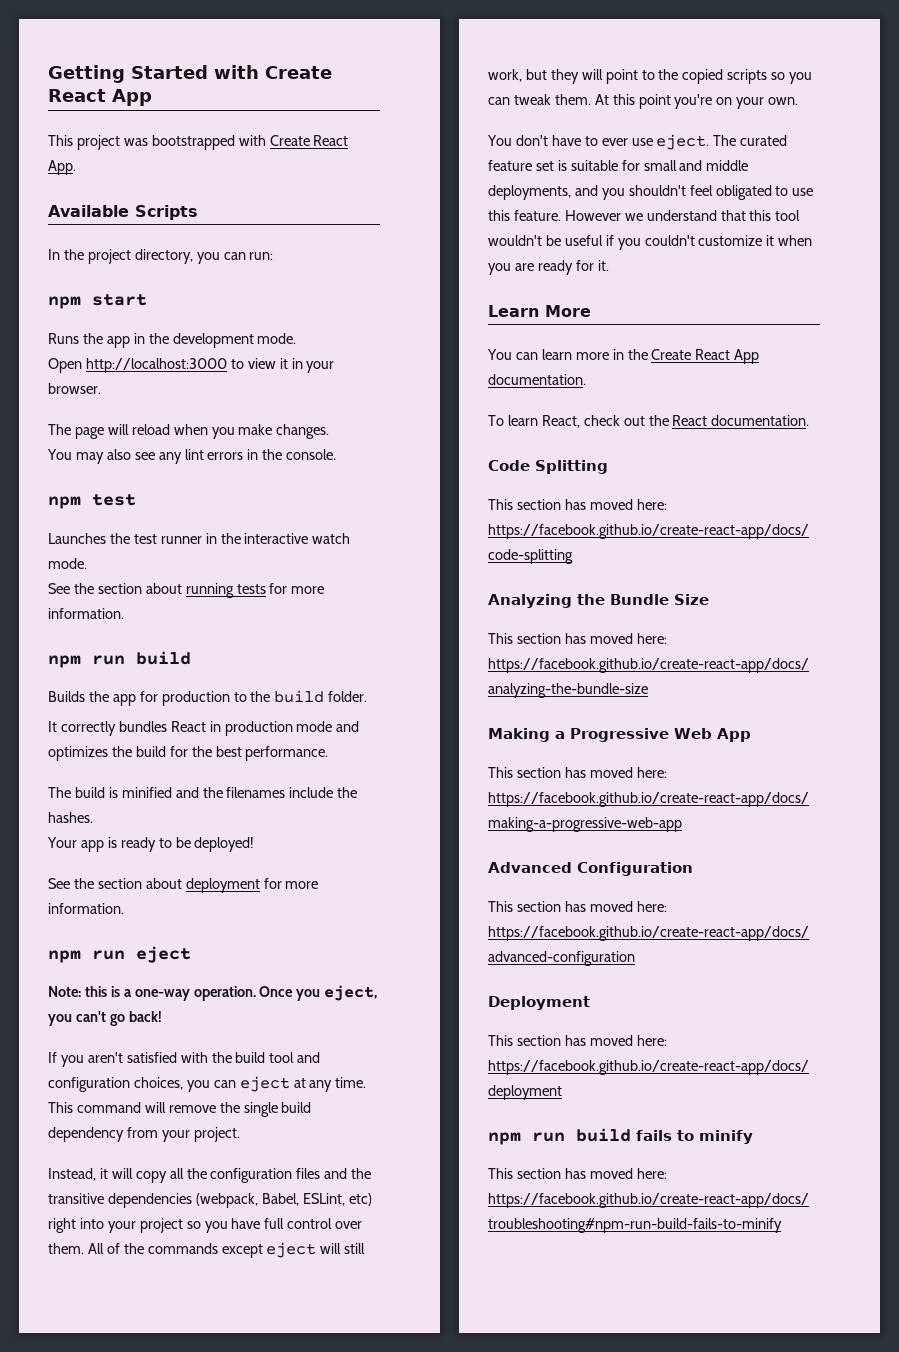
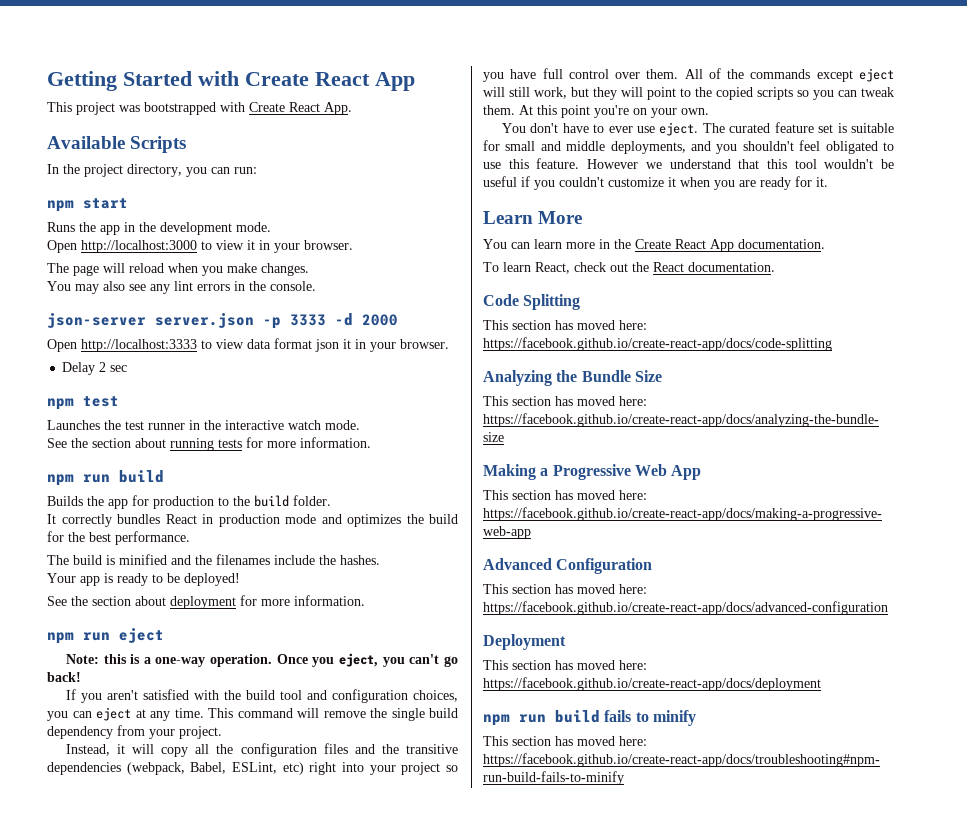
+ json-server server.json -p 3333 -d 2000
+ Open http://localhost:3333 to view data format json it in your browser.
+ Delay 2 sec

